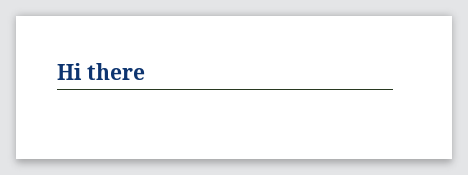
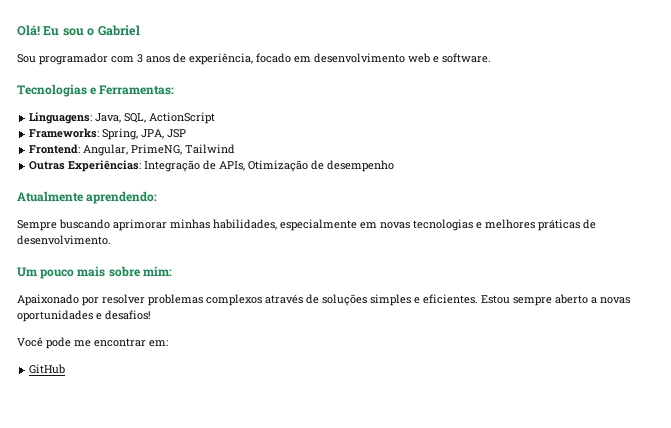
- Hi there
+ Olá! Eu sou o Gabriel
+ Sou programador com 3 anos de experiência, focado em desenvolvimento web e software.
+ Tecnologias e Ferramentas:
+ Linguagens: Java, SQL, ActionScript
+ Frameworks: Spring, JPA, JSP
+ Frontend: Angular, PrimeNG, Tailwind
+ Outras Experiências: Integração de APIs, Otimização de desempenho
+ Atualmente aprendendo:
+ Sempre buscando aprimorar minhas habilidades, especialmente em novas tecnologias e melhores práticas de desenvolvimento.
+ Um pouco mais sobre mim:
+ Apaixonado por resolver problemas complexos através de soluções simples e eficientes. Estou sempre aberto a novas oportunidades e desafios!
+ Você pode me encontrar em:
+ GitHub

